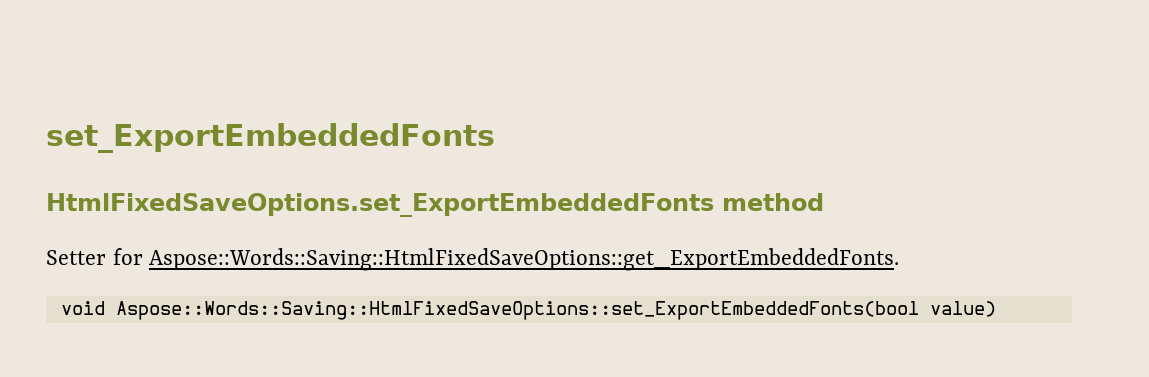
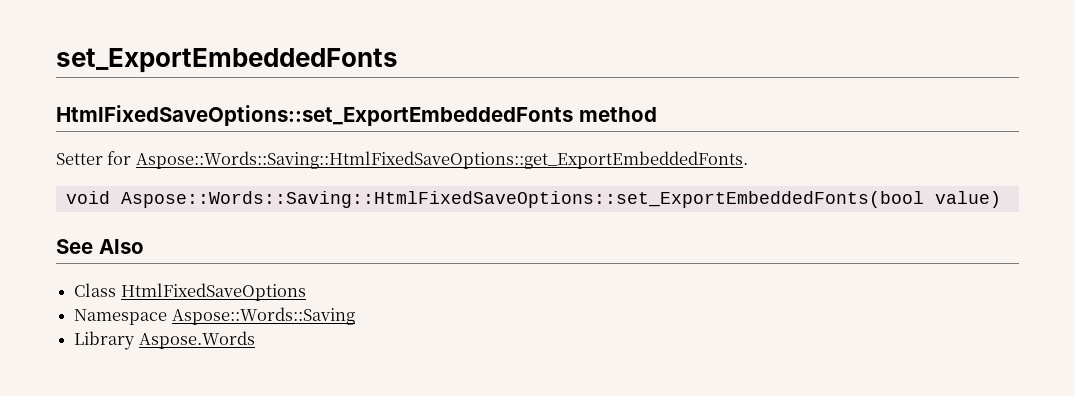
- HtmlFixedSaveOptions.set_ExportEmbeddedFonts method
+ HtmlFixedSaveOptions::set_ExportEmbeddedFonts method
+ See Also
+ Class HtmlFixedSaveOptions
+ Namespace Aspose::Words::Saving
+ Library Aspose.Words

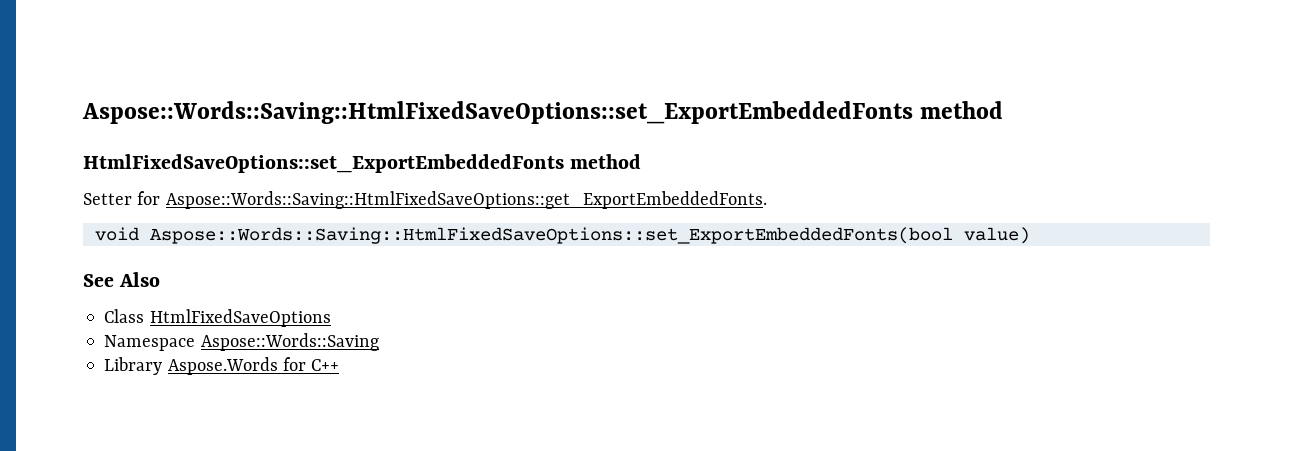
- set_ExportEmbeddedFonts
+ Aspose::Words::Saving::HtmlFixedSaveOptions::set_ExportEmbeddedFonts method
- Library Aspose.Words
+ Library Aspose.Words for C++

